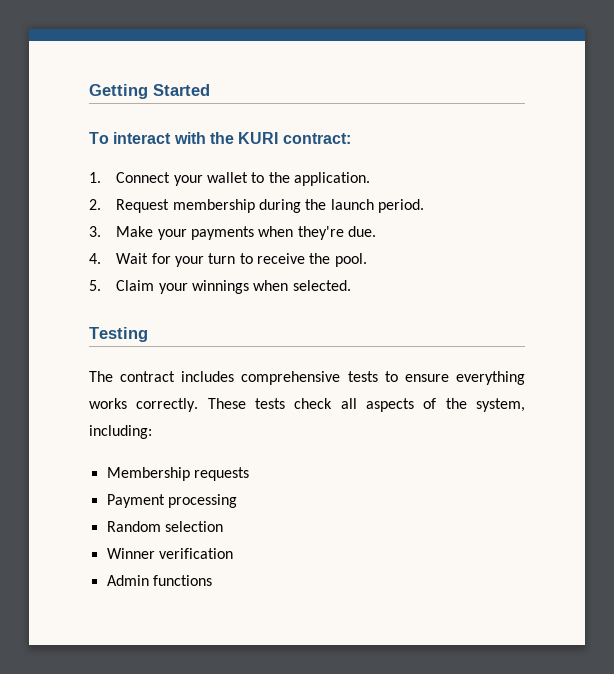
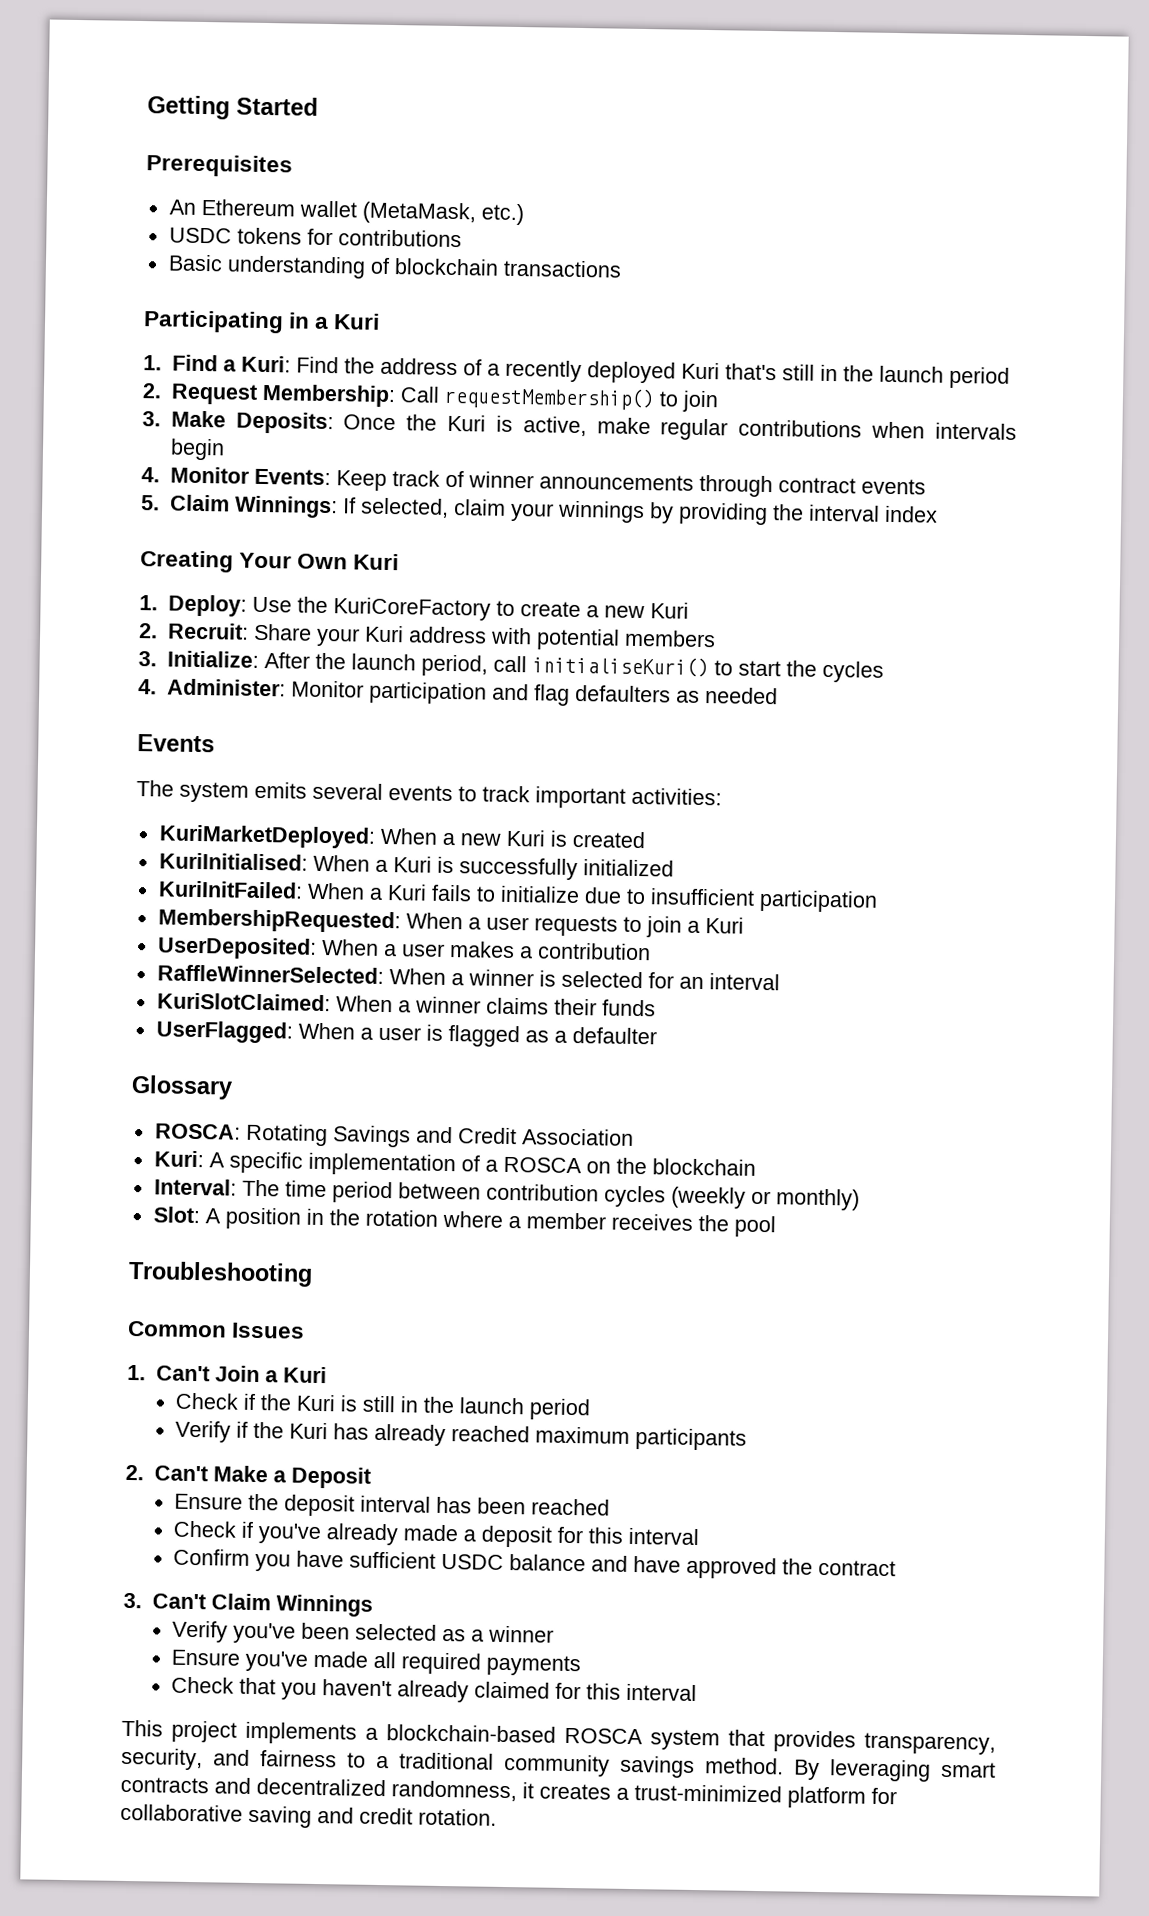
- To interact with the KURI contract:
- 1. Connect your wallet to the application.
- 2. Request membership during the launch period.
- 3. Make your payments when they're due.
- 4. Wait for your turn to receive the pool.
- 5. Claim your winnings when selected.
- Testing
- The contract includes comprehensive tests to ensure everything works correctly. These tests check all aspects of the system, including:
- Membership requests
- Payment processing
- Random selection
- Winner verification
- Admin functions
+ Prerequisites
+ An Ethereum wallet (MetaMask, etc.)
+ USDC tokens for contributions
+ Basic understanding of blockchain transactions
+ Participating in a Kuri
+ 1. Find a Kuri: Find the address of a recently deployed Kuri that's still in the launch period
+ 2. Request Membership: Call requestMembership() to join
+ 3. Make Deposits: Once the Kuri is active, make regular contributions when intervals begin
+ 4. Monitor Events: Keep track of winner announcements through contract events
+ 5. Claim Winnings: If selected, claim your winnings by providing the interval index
+ Creating Your Own Kuri
+ 1. Deploy: Use the KuriCoreFactory to create a new Kuri
+ 2. Recruit: Share your Kuri address with potential members
+ 3. Initialize: After the launch period, call initialiseKuri() to start the cycles
+ 4. Administer: Monitor participation and flag defaulters as needed
+ Events
+ The system emits several events to track important activities:
+ KuriMarketDeployed: When a new Kuri is created
+ KuriInitialised: When a Kuri is successfully initialized
+ KuriInitFailed: When a Kuri fails to initialize due to insufficient participation
+ MembershipRequested: When a user requests to join a Kuri
+ UserDeposited: When a user makes a contribution
+ RaffleWinnerSelected: When a winner is selected for an interval
+ KuriSlotClaimed: When a winner claims their funds
+ UserFlagged: When a user is flagged as a defaulter
+ Glossary
+ ROSCA: Rotating Savings and Credit Association
+ Kuri: A specific implementation of a ROSCA on the blockchain
+ Interval: The time period between contribution cycles (weekly or monthly)
+ Slot: A position in the rotation where a member receives the pool
+ Troubleshooting
+ Common Issues
+ 1. Can't Join a Kuri
+ Check if the Kuri is still in the launch period
+ Verify if the Kuri has already reached maximum participants
+ 2. Can't Make a Deposit
+ Ensure the deposit interval has been reached
+ Check if you've already made a deposit for this interval
+ Confirm you have sufficient USDC balance and have approved the contract
+ 3. Can't Claim Winnings
+ Verify you've been selected as a winner
+ Ensure you've made all required payments
+ Check that you haven't already claimed for this interval
+ This project implements a blockchain-based ROSCA system that provides transparency, security, and fairness to a traditional community savings method. By leveraging smart contracts and decentralized randomness, it creates a trust-minimized platform for collaborative saving and credit rotation.

